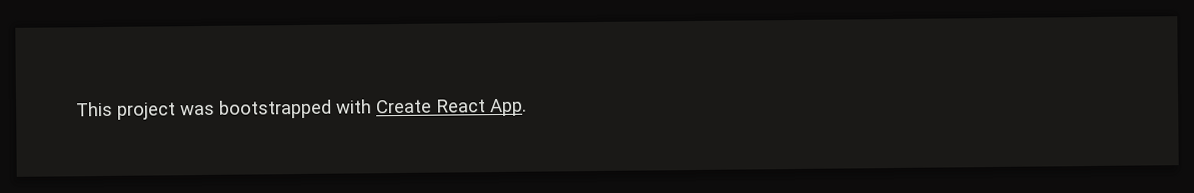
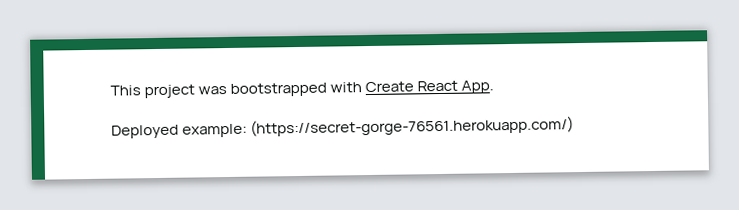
+ Deployed example: (https://secret-gorge-76561.herokuapp.com/)

